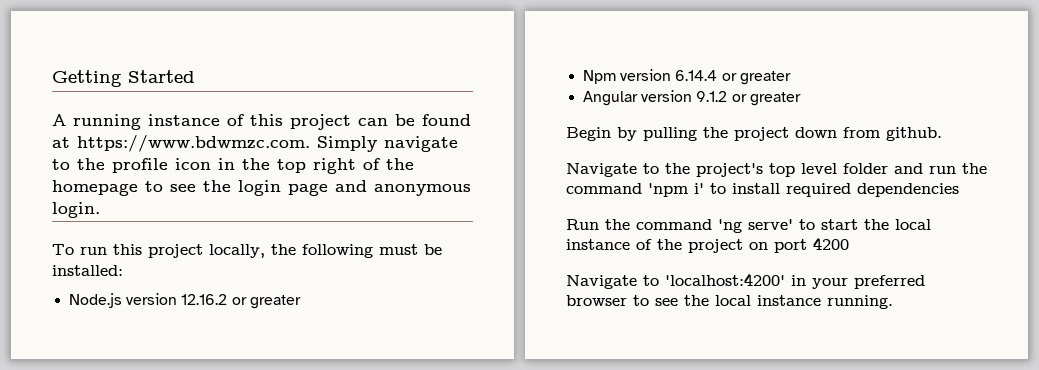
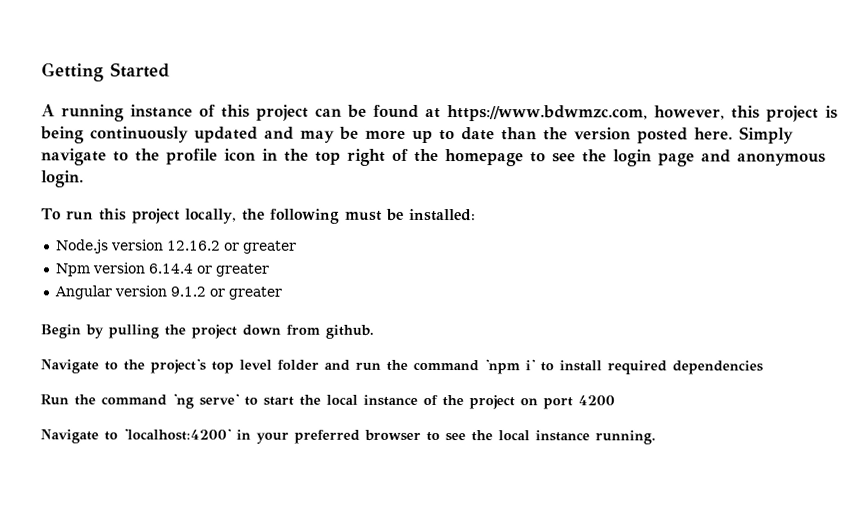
- A running instance of this project can be found at https://www.bdwmzc.com. Simply navigate to the profile icon in the top right of the homepage to see the login page and anonymous login.
+ A running instance of this project can be found at https://www.bdwmzc.com, however, this project is being continuously updated and may be more up to date than the version posted here. Simply navigate to the profile icon in the top right of the homepage to see the login page and anonymous login.

